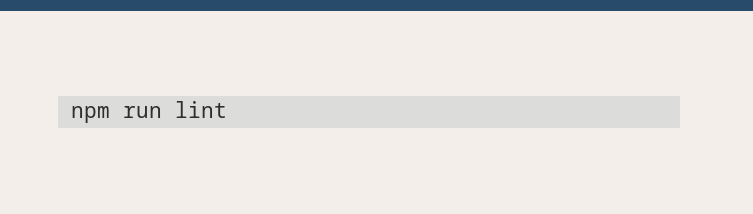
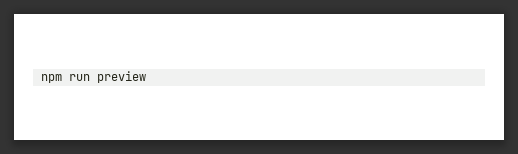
- npm run lint
+ npm run preview

